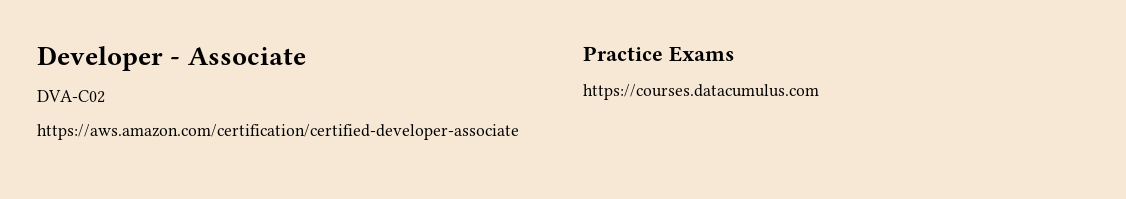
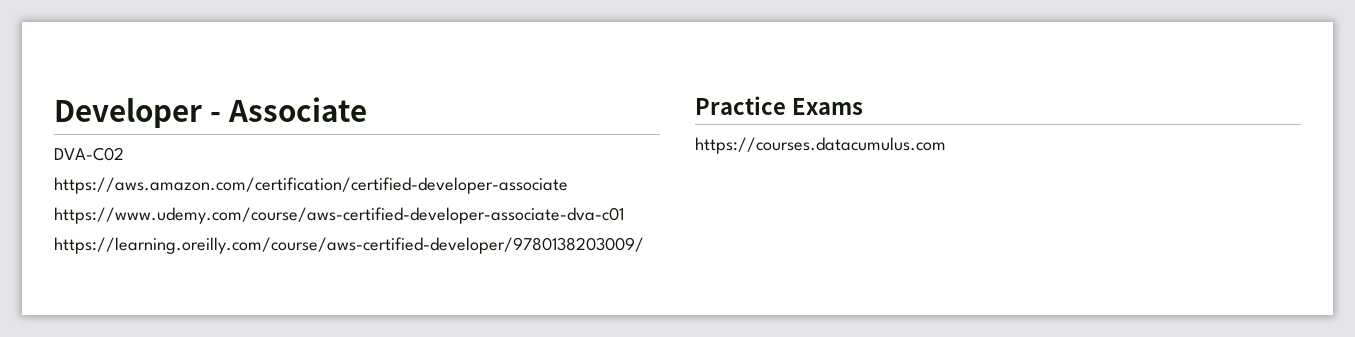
+ https://www.udemy.com/course/aws-certified-developer-associate-dva-c01
+ https://learning.oreilly.com/course/aws-certified-developer/9780138203009/

